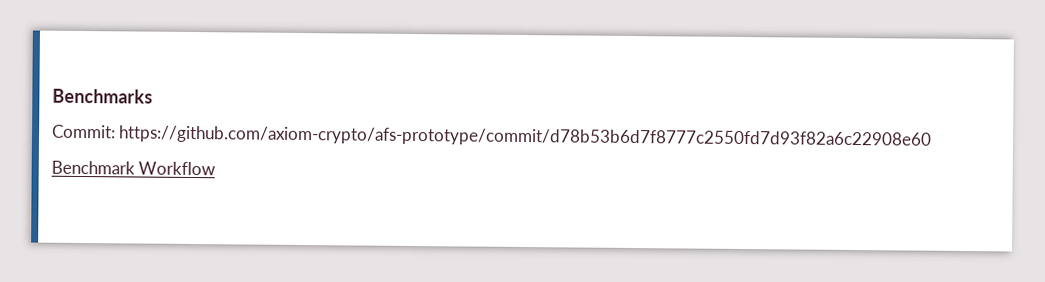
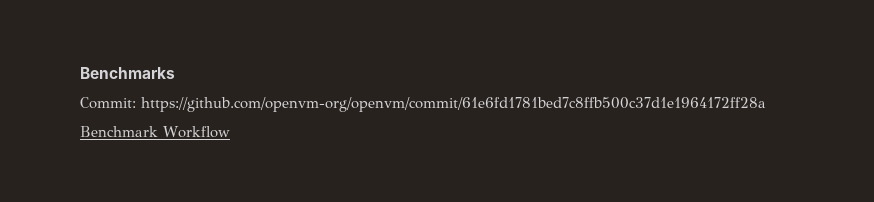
- Commit: https://github.com/axiom-crypto/afs-prototype/commit/d78b53b6d7f8777c2550fd7d93f82a6c22908e60
+ Commit: https://github.com/openvm-org/openvm/commit/61e6fd1781bed7c8ffb500c37d1e1964172ff28a

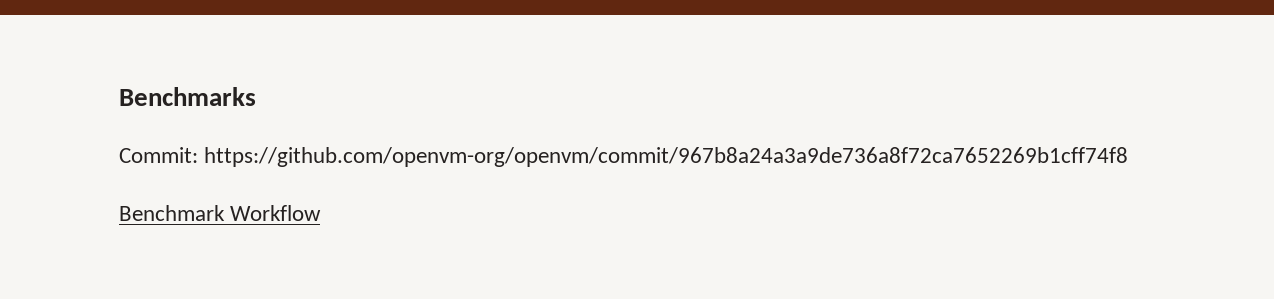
- Commit: https://github.com/openvm-org/openvm/commit/61e6fd1781bed7c8ffb500c37d1e1964172ff28a
+ Commit: https://github.com/openvm-org/openvm/commit/967b8a24a3a9de736a8f72ca7652269b1cff74f8

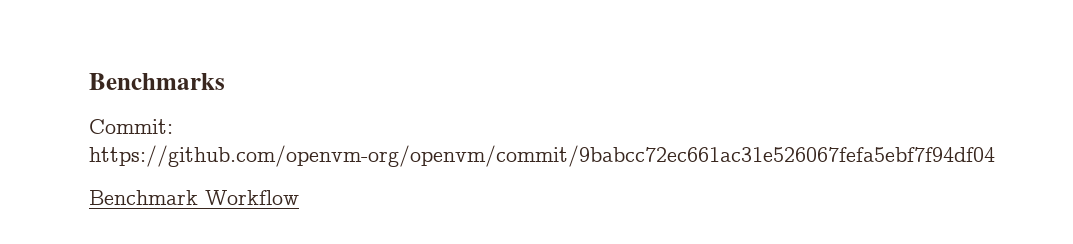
- Commit: https://github.com/openvm-org/openvm/commit/967b8a24a3a9de736a8f72ca7652269b1cff74f8
+ Commit: https://github.com/openvm-org/openvm/commit/9babcc72ec661ac31e526067fefa5ebf7f94df04

